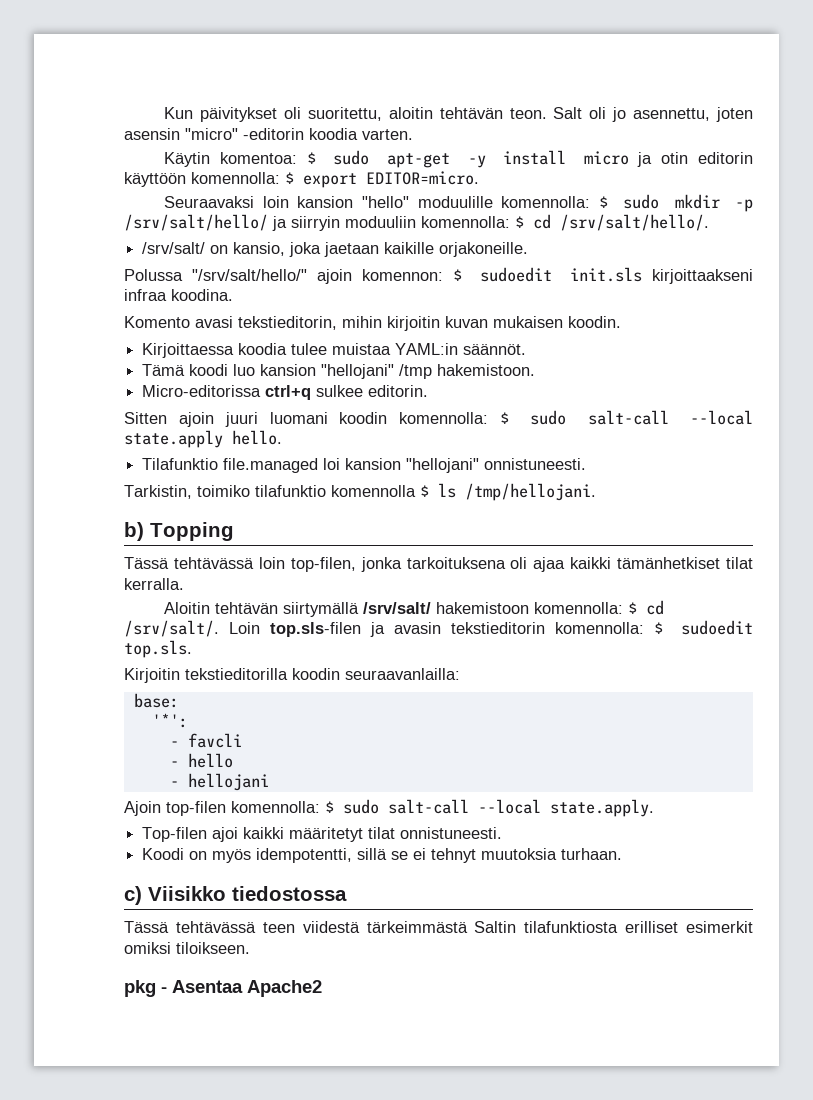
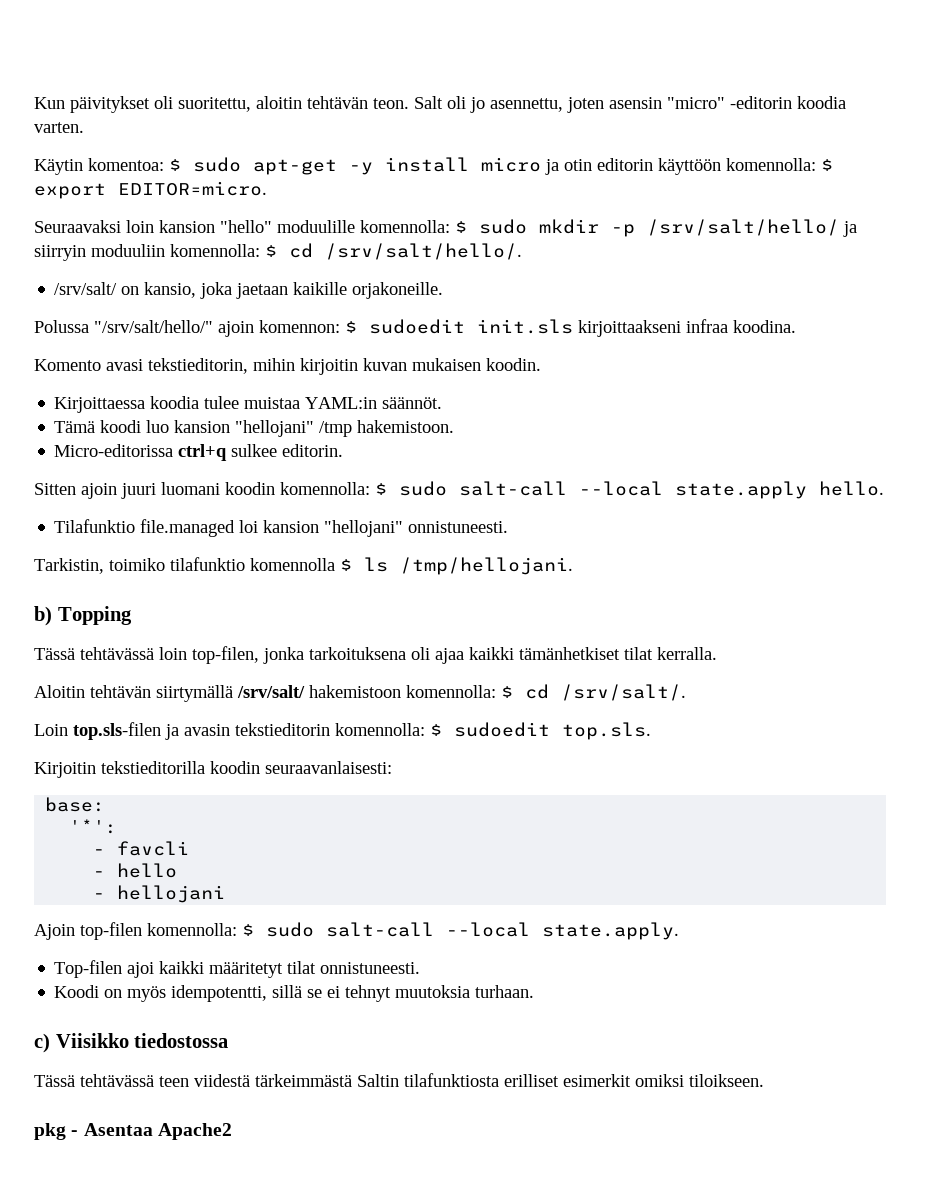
- Aloitin tehtävän siirtymällä /srv/salt/ hakemistoon komennolla: $ cd /srv/salt/. Loin top.sls-filen ja avasin tekstieditorin komennolla: $ sudoedit top.sls.
+ Aloitin tehtävän siirtymällä /srv/salt/ hakemistoon komennolla: $ cd /srv/salt/.
+ Loin top.sls-filen ja avasin tekstieditorin komennolla: $ sudoedit top.sls.
- Kirjoitin tekstieditorilla koodin seuraavanlailla:
+ Kirjoitin tekstieditorilla koodin seuraavanlaisesti:

